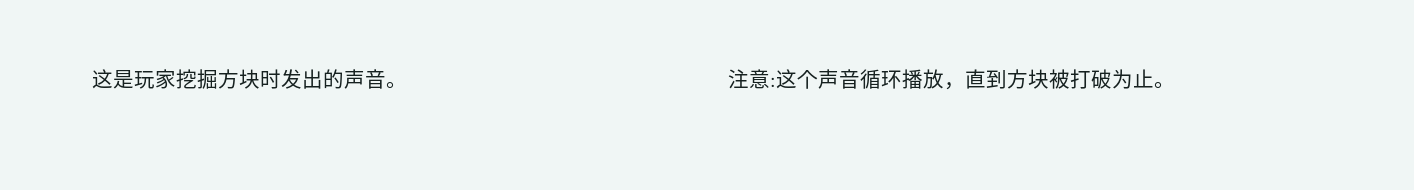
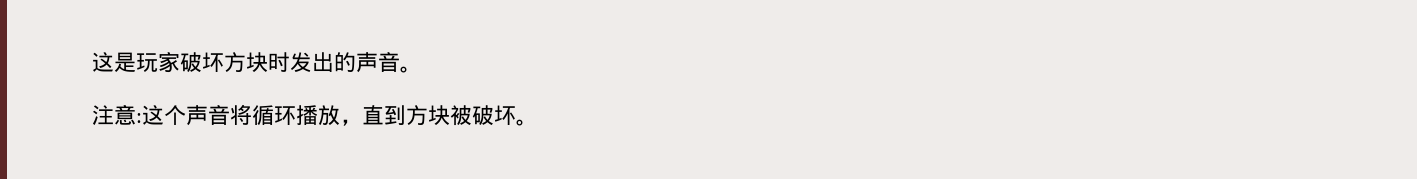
- 这是玩家挖掘方块时发出的声音。
+ 这是玩家破坏方块时发出的声音。
- 注意:这个声音循环播放，直到方块被打破为止。
+ 注意:这个声音将循环播放，直到方块被破坏。

